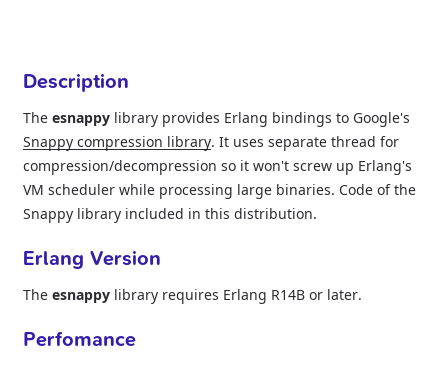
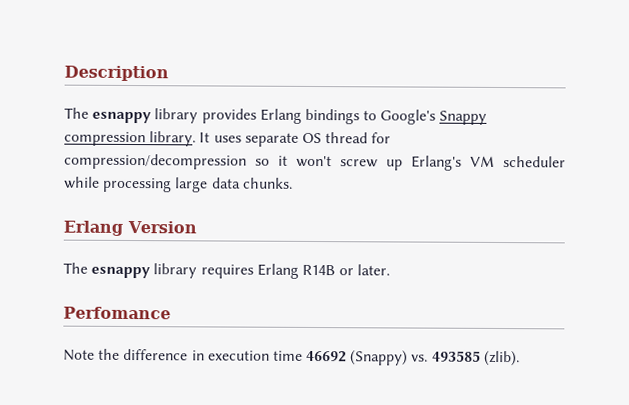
- It uses separate thread for compression/decompression so it won't screw up Erlang's VM scheduler while processing large binaries. Code of the Snappy library included in this distribution.
+ It uses separate OS thread for compression/decompression so it won't screw up Erlang's VM scheduler while processing large data chunks.
+ Note the difference in execution time 46692 (Snappy) vs. 493585 (zlib).

